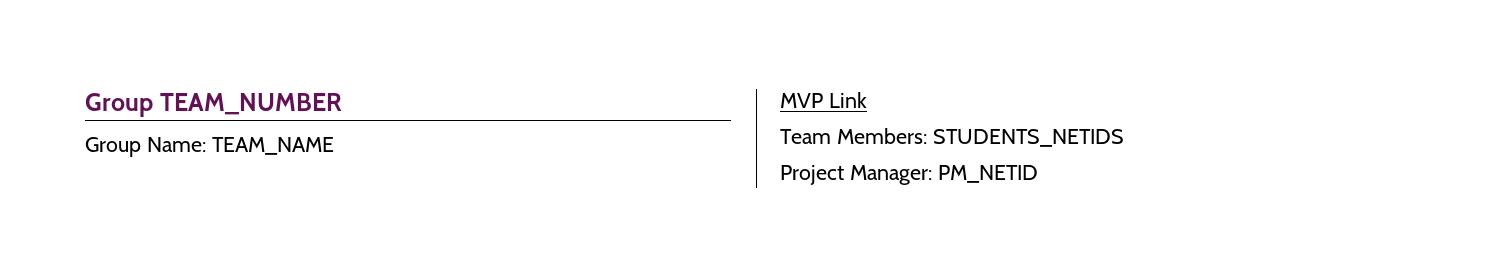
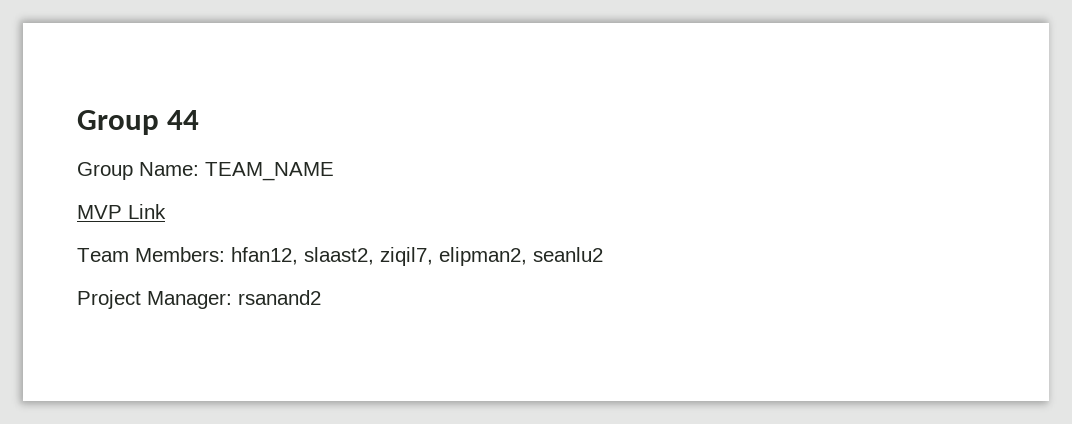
- Group TEAM_NUMBER
+ Group 44
- Team Members: STUDENTS_NETIDS
+ Team Members: hfan12, slaast2, ziqil7, elipman2, seanlu2
- Project Manager: PM_NETID
+ Project Manager: rsanand2

